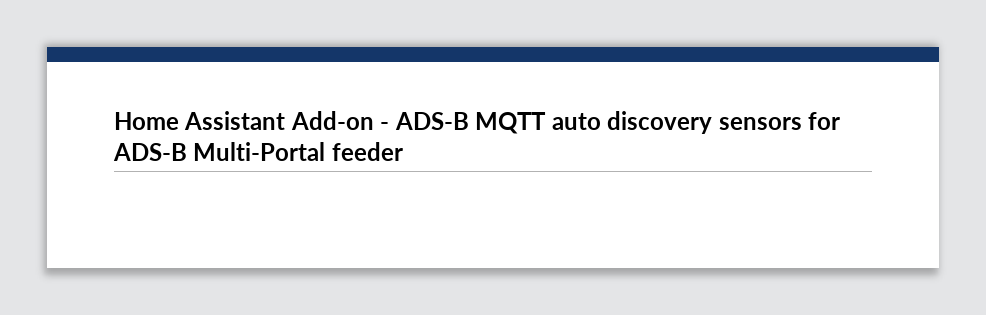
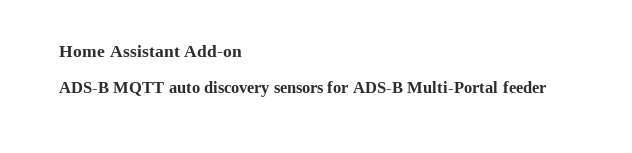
- Home Assistant Add-on - ADS-B MQTT auto discovery sensors for ADS-B Multi-Portal feeder
+ Home Assistant Add-on
+ ADS-B MQTT auto discovery sensors for ADS-B Multi-Portal feeder

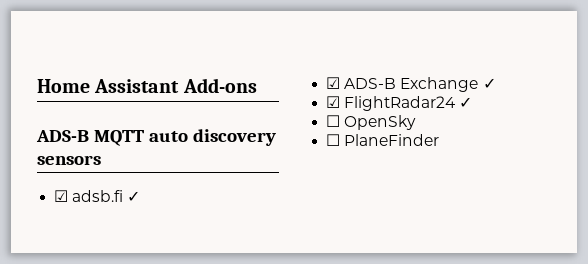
- Home Assistant Add-on
+ Home Assistant Add-ons
- ADS-B MQTT auto discovery sensors for ADS-B Multi-Portal feeder
+ ADS-B MQTT auto discovery sensors
+ ☑ adsb.fi ✓
+ ☑ ADS-B Exchange ✓
+ ☑ FlightRadar24 ✓
+ ☐ OpenSky
+ ☐ PlaneFinder

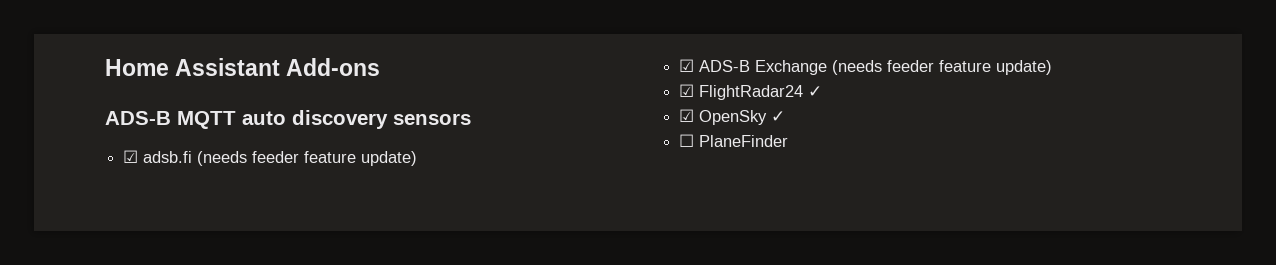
- ☑ adsb.fi ✓
+ ☑ adsb.fi (needs feeder feature update)
- ☑ ADS-B Exchange ✓
+ ☑ ADS-B Exchange (needs feeder feature update)
- ☐ OpenSky
+ ☑ OpenSky ✓

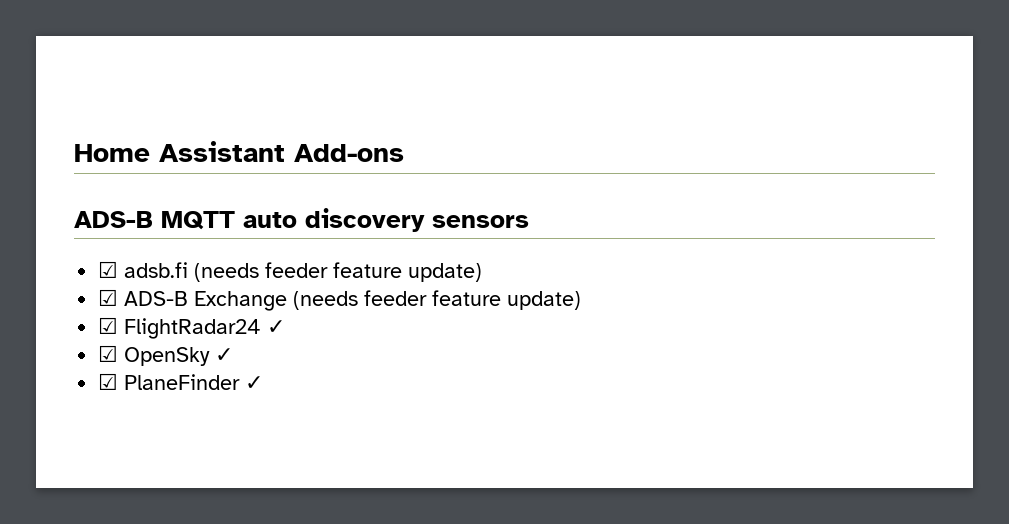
- ☐ PlaneFinder
+ ☑ PlaneFinder ✓

